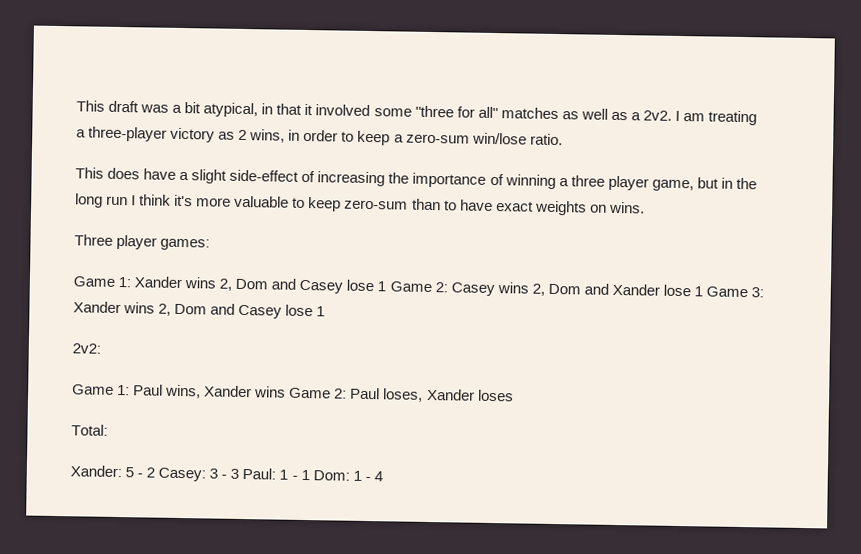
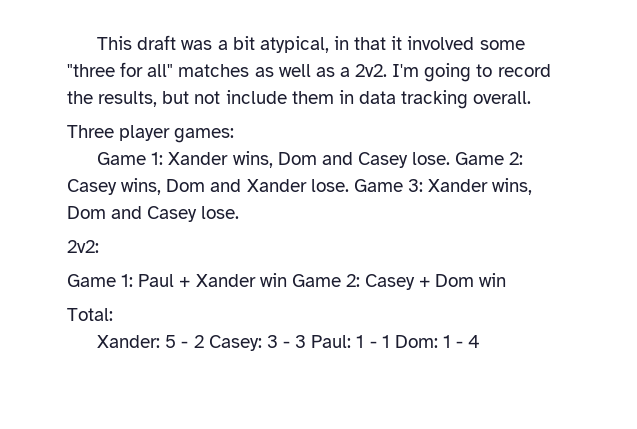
- I am treating a three-player victory as 2 wins, in order to keep a zero-sum win/lose ratio.
- This does have a slight side-effect of increasing the importance of winning a three player game, but in the long run I think it's more valuable to keep zero-sum than to have exact weights on wins.
+ I'm going to record the results, but not include them in data tracking overall.
- Game 1: Xander wins 2, Dom and Casey lose 1 Game 2: Casey wins 2, Dom and Xander lose 1 Game 3: Xander wins 2, Dom and Casey lose 1
+ Game 1: Xander wins, Dom and Casey lose. Game 2: Casey wins, Dom and Xander lose. Game 3: Xander wins, Dom and Casey lose.
- Game 1: Paul wins, Xander wins Game 2: Paul loses, Xander loses
+ Game 1: Paul + Xander win Game 2: Casey + Dom win

